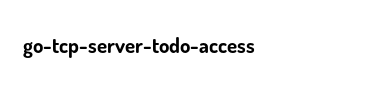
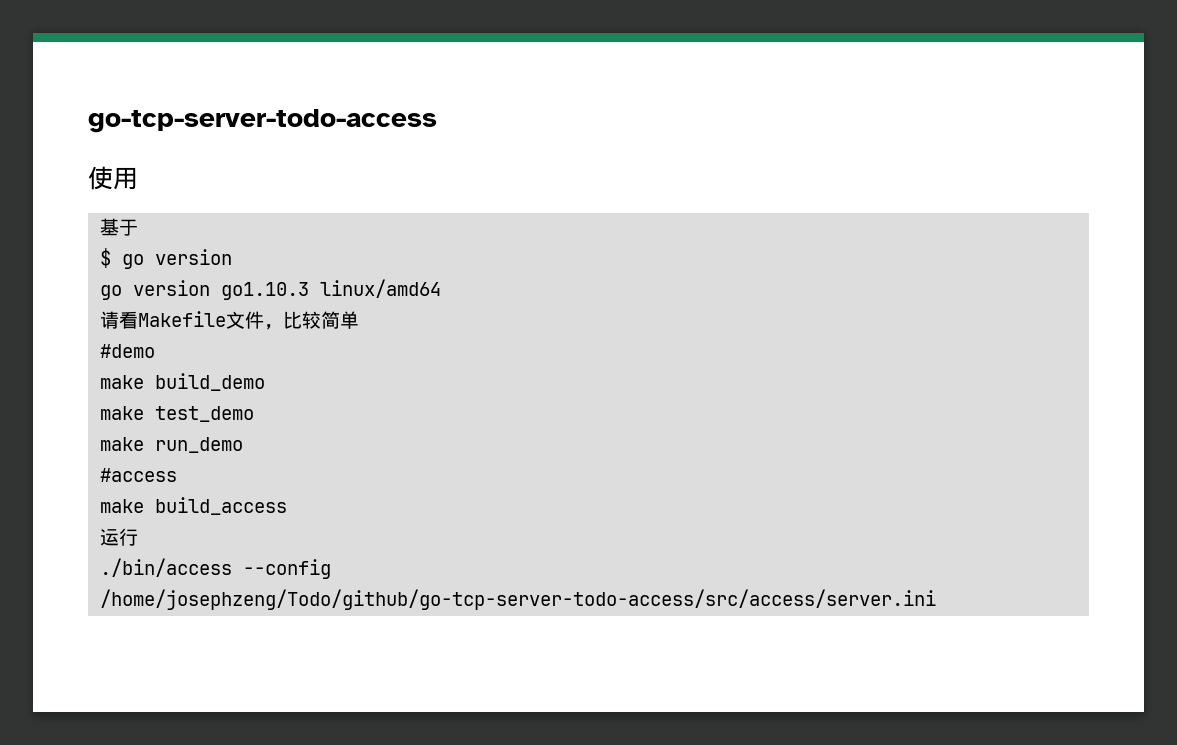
+ 使用
+ 基于
+ $ go version
+ go version go1.10.3 linux/amd64
+ 请看Makefile文件，比较简单
+ #demo
+ make build_demo
+ make test_demo
+ make run_demo
+ #access
+ make build_access
+ 运行
+ ./bin/access --config /home/josephzeng/Todo/github/go-tcp-server-todo-access/src/access/server.ini

